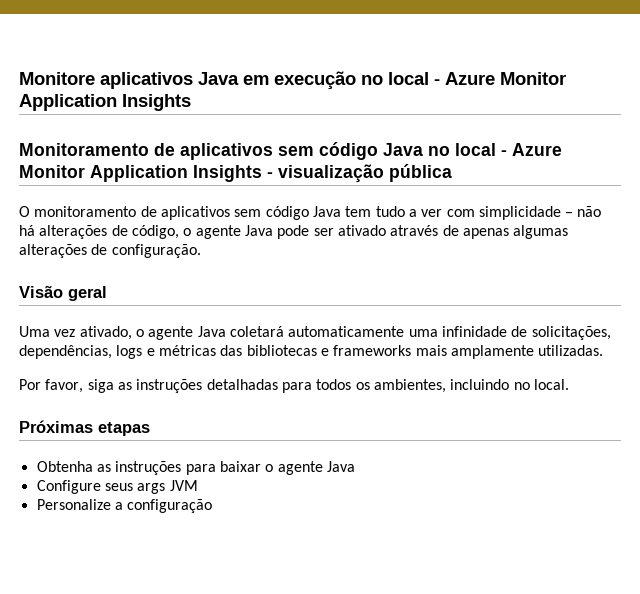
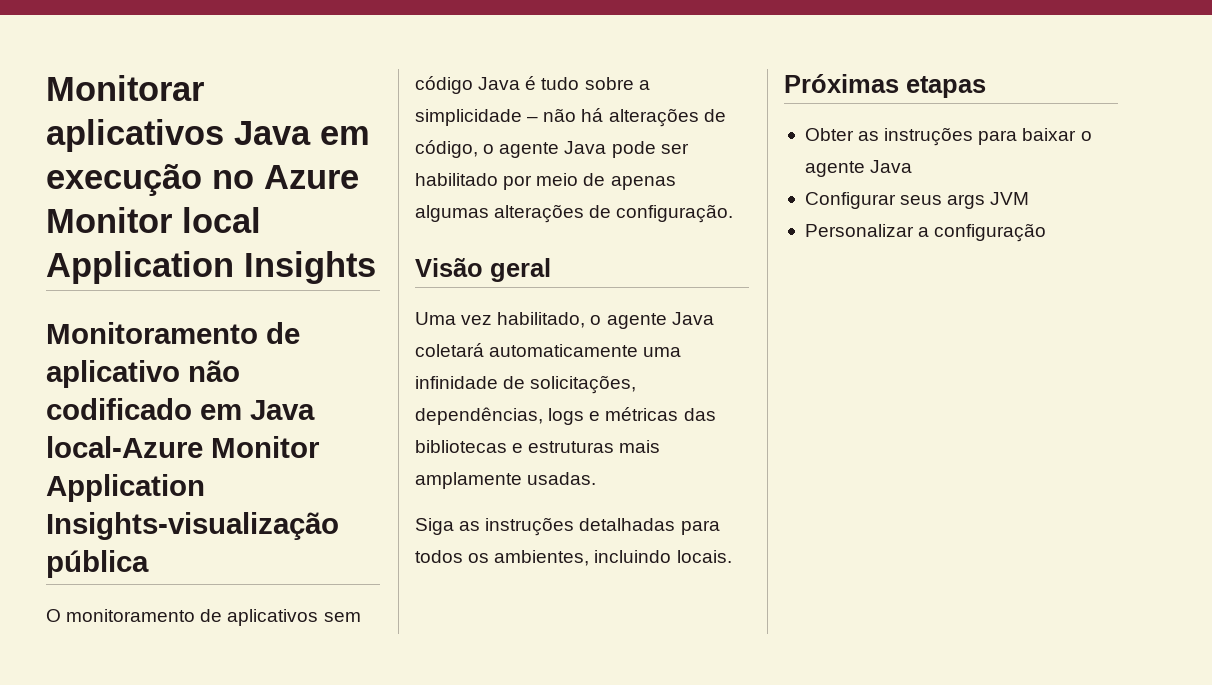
- Monitore aplicativos Java em execução no local - Azure Monitor Application Insights
+ Monitorar aplicativos Java em execução no Azure Monitor local Application Insights
- Monitoramento de aplicativos sem código Java no local - Azure Monitor Application Insights - visualização pública
+ Monitoramento de aplicativo não codificado em Java local-Azure Monitor Application Insights-visualização pública
- O monitoramento de aplicativos sem código Java tem tudo a ver com simplicidade – não há alterações de código, o agente Java pode ser ativado através de apenas algumas alterações de configuração.
+ O monitoramento de aplicativos sem código Java é tudo sobre a simplicidade – não há alterações de código, o agente Java pode ser habilitado por meio de apenas algumas alterações de configuração.
- Uma vez ativado, o agente Java coletará automaticamente uma infinidade de solicitações, dependências, logs e métricas das bibliotecas e frameworks mais amplamente utilizadas.
- Por favor, siga as instruções detalhadas para todos os ambientes, incluindo no local.
+ Uma vez habilitado, o agente Java coletará automaticamente uma infinidade de solicitações, dependências, logs e métricas das bibliotecas e estruturas mais amplamente usadas.
+ Siga as instruções detalhadas para todos os ambientes, incluindo locais.
- Obtenha as instruções para baixar o agente Java
+ Obter as instruções para baixar o agente Java
- Configure seus args JVM
+ Configurar seus args JVM
- Personalize a configuração
+ Personalizar a configuração

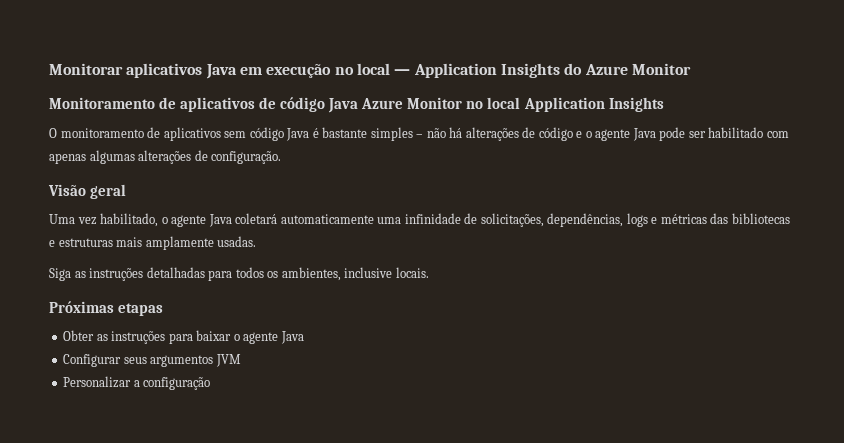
- Monitorar aplicativos Java em execução no Azure Monitor local Application Insights
- Monitoramento de aplicativo não codificado em Java local-Azure Monitor Application Insights-visualização pública
+ Monitorar aplicativos Java em execução no local — Application Insights do Azure Monitor
+ Monitoramento de aplicativos de código Java Azure Monitor no local Application Insights
- O monitoramento de aplicativos sem código Java é tudo sobre a simplicidade – não há alterações de código, o agente Java pode ser habilitado por meio de apenas algumas alterações de configuração.
+ O monitoramento de aplicativos sem código Java é bastante simples – não há alterações de código e o agente Java pode ser habilitado com apenas algumas alterações de configuração.
- Siga as instruções detalhadas para todos os ambientes, incluindo locais.
+ Siga as instruções detalhadas para todos os ambientes, inclusive locais.
- Configurar seus args JVM
+ Configurar seus argumentos JVM

